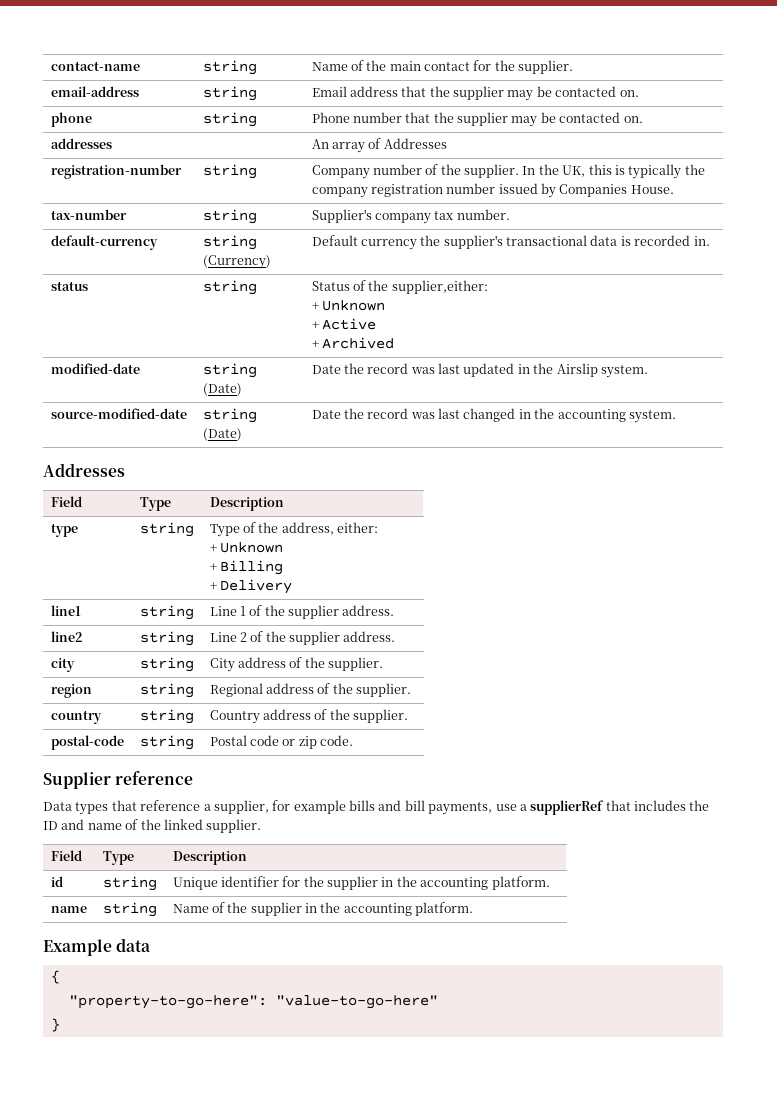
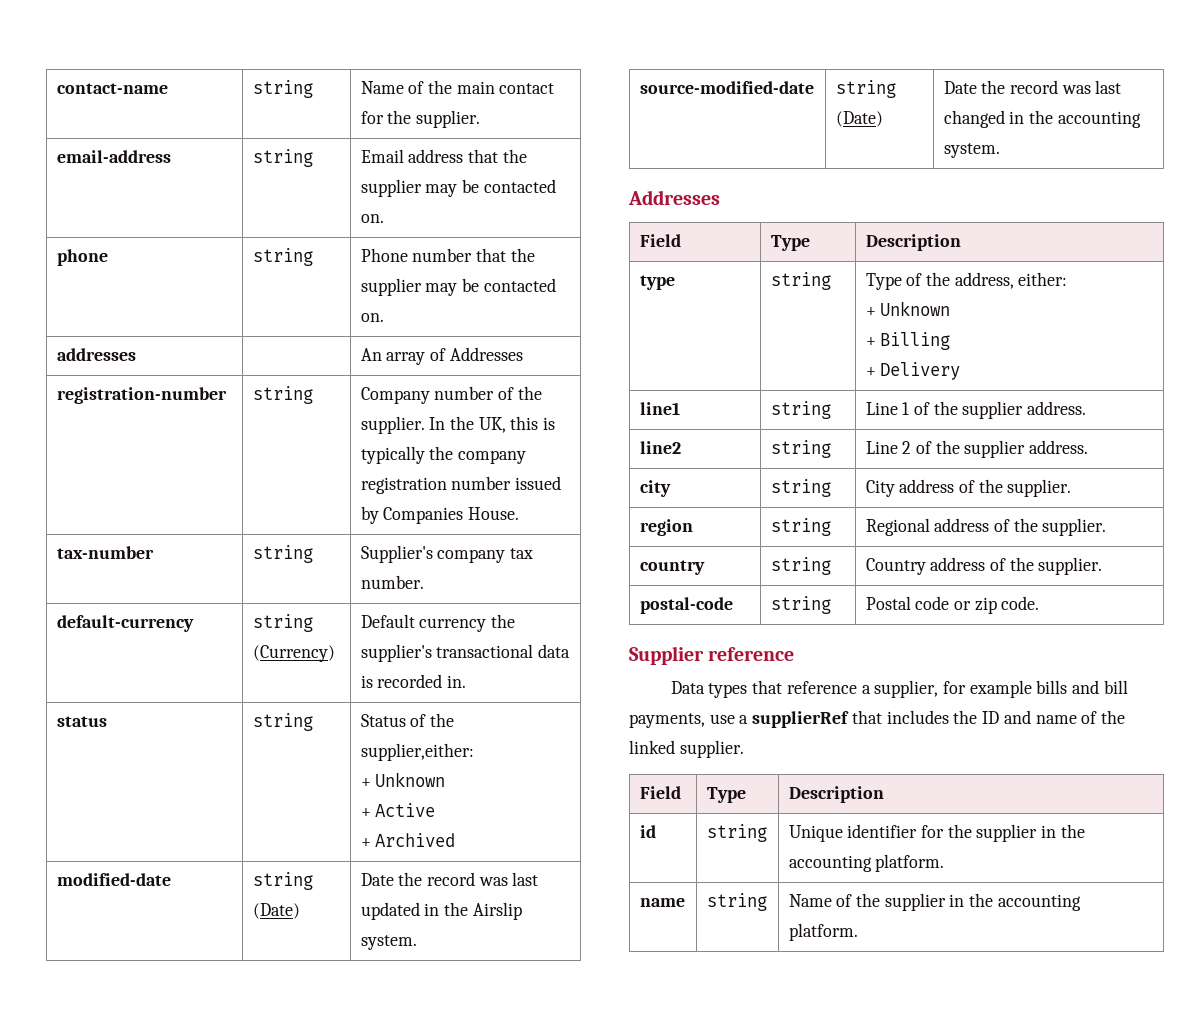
- Example data
- {
- "property-to-go-here": "value-to-go-here"
- }

